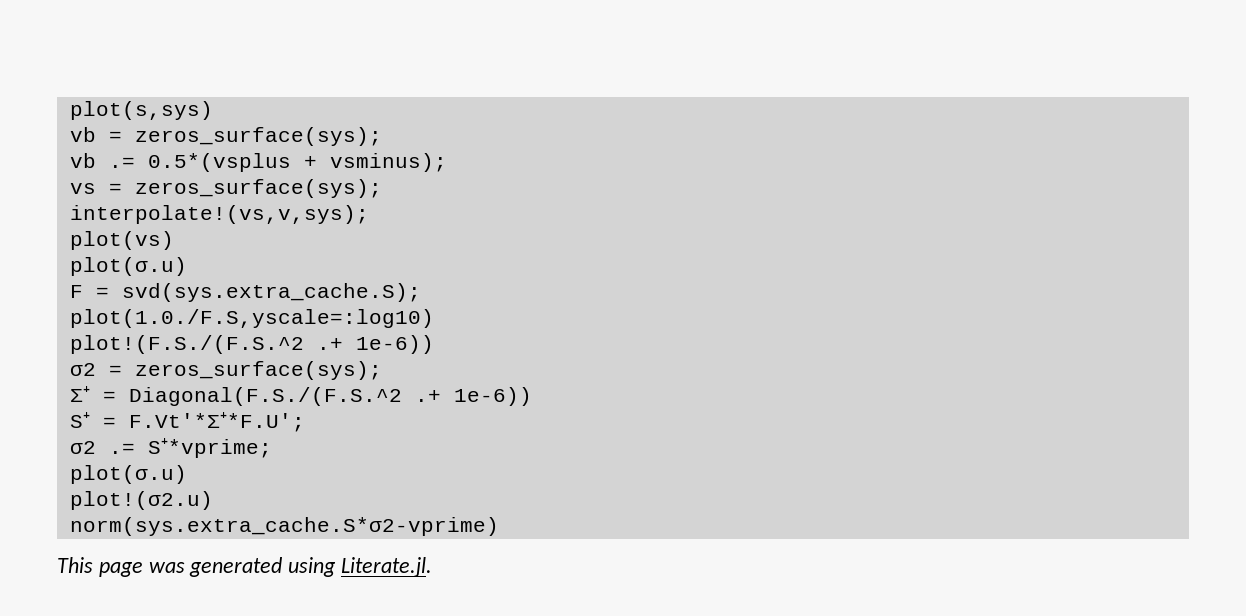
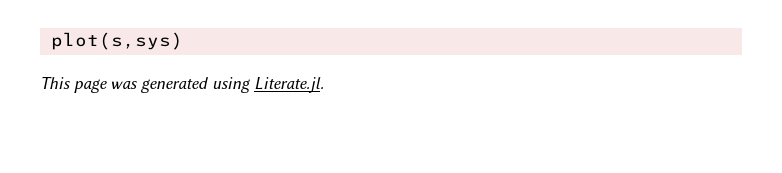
- vb = zeros_surface(sys);
- vb .= 0.5*(vsplus + vsminus);
- vs = zeros_surface(sys);
- interpolate!(vs,v,sys);
- plot(vs)
- plot(σ.u)
- F = svd(sys.extra_cache.S);
- plot(1.0./F.S,yscale=:log10)
- plot!(F.S./(F.S.^2 .+ 1e-6))
- σ2 = zeros_surface(sys);
- Σ⁺ = Diagonal(F.S./(F.S.^2 .+ 1e-6))
- S⁺ = F.Vt'*Σ⁺*F.U';
- σ2 .= S⁺*vprime;
- plot(σ.u)
- plot!(σ2.u)
- norm(sys.extra_cache.S*σ2-vprime)

